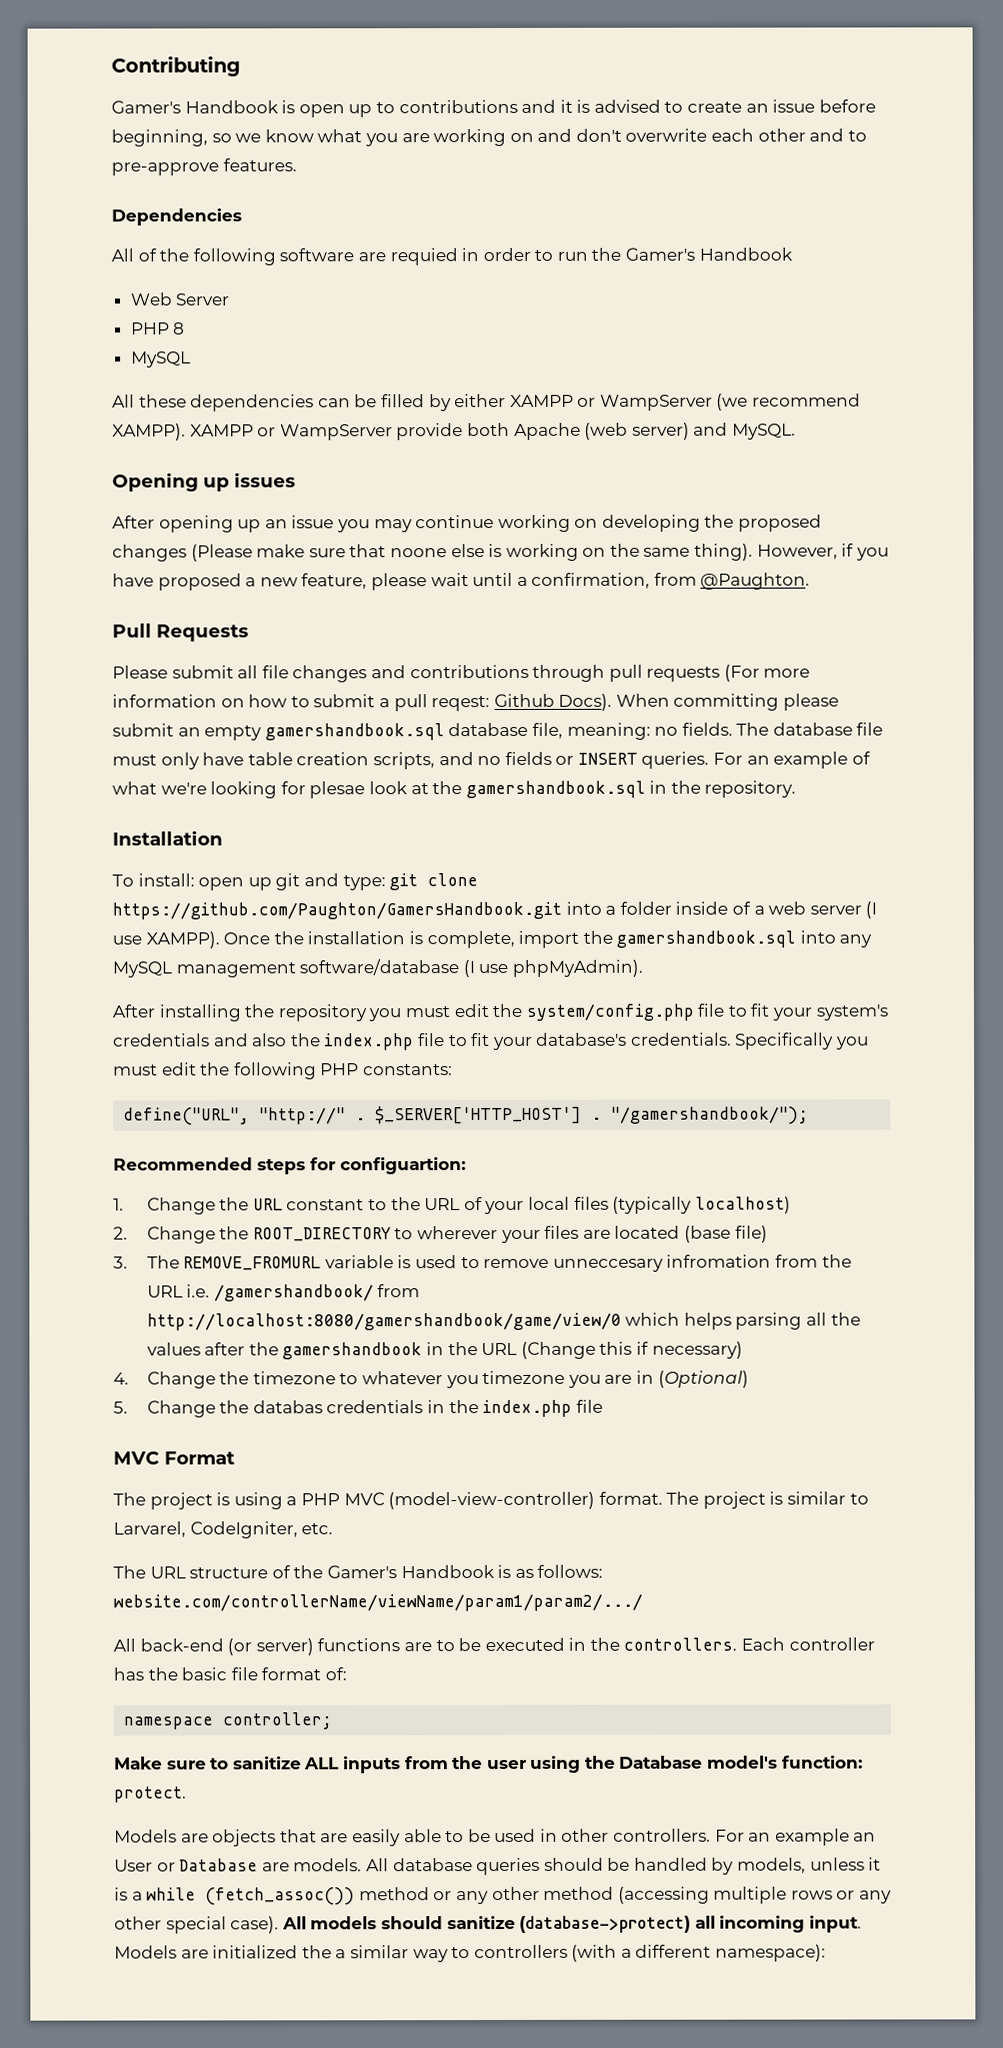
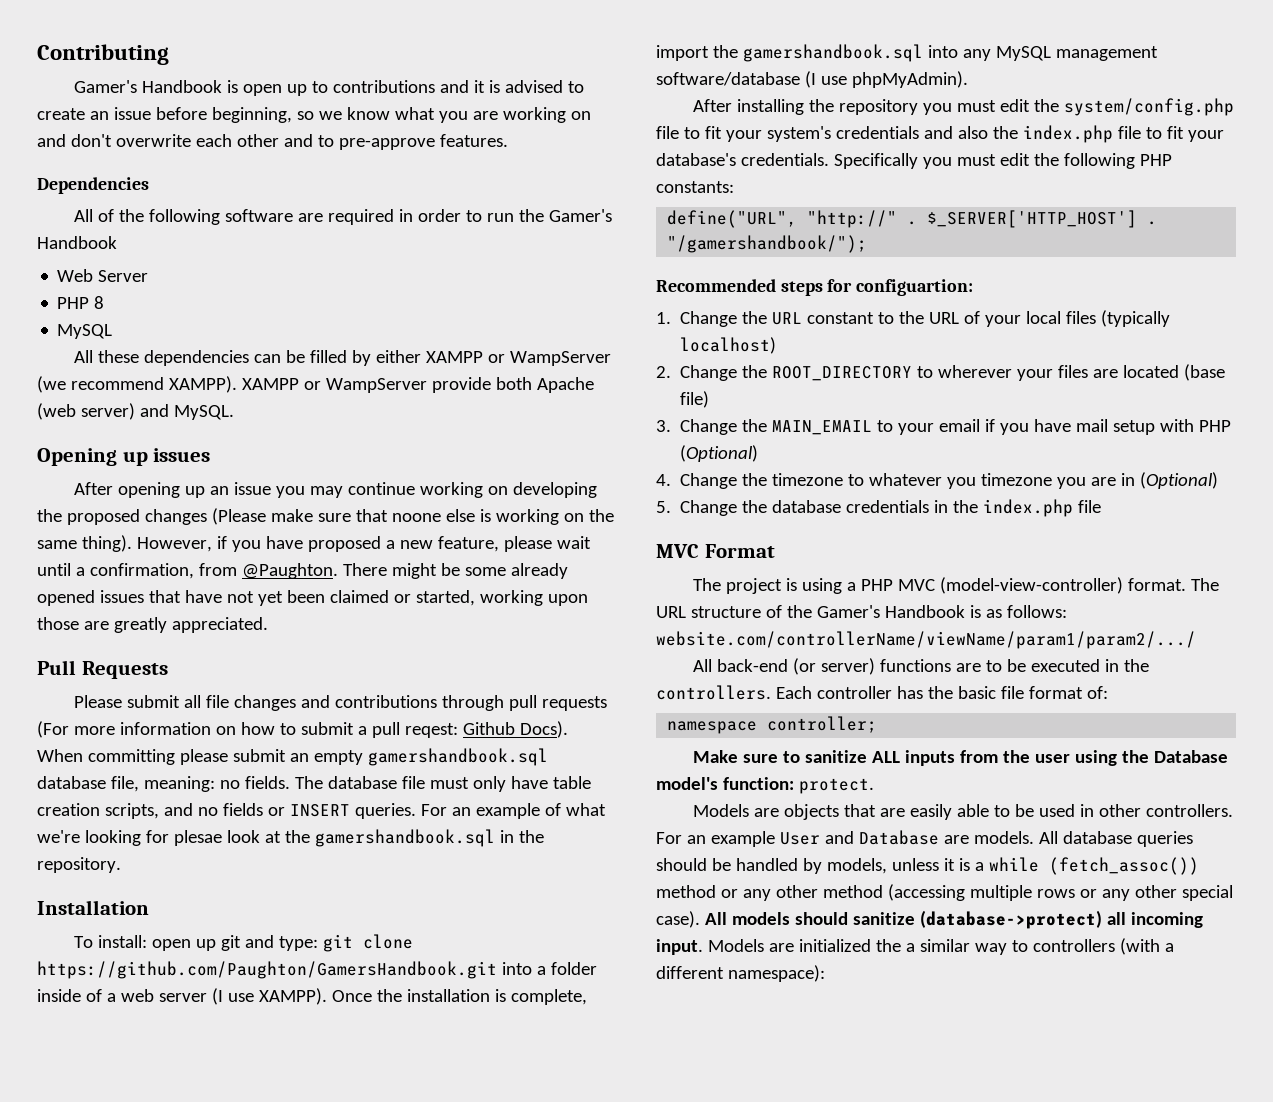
- All of the following software are requied in order to run the Gamer's Handbook
+ All of the following software are required in order to run the Gamer's Handbook
+ There might be some already opened issues that have not yet been claimed or started, working upon those are greatly appreciated.
- 3. The REMOVE_FROMURL variable is used to remove unneccesary infromation from the URL i.e. /gamershandbook/ from http://localhost:8080/gamershandbook/game/view/0 which helps parsing all the values after the gamershandbook in the URL (Change this if necessary)
+ 3. Change the MAIN_EMAIL to your email if you have mail setup with PHP (Optional)
- 5. Change the databas credentials in the index.php file
+ 5. Change the database credentials in the index.php file
- The project is similar to Larvarel, CodeIgniter, etc.
- For an example an User or Database are models.
+ For an example User and Database are models.

